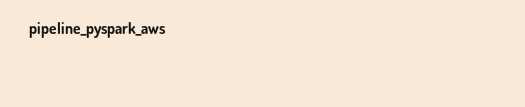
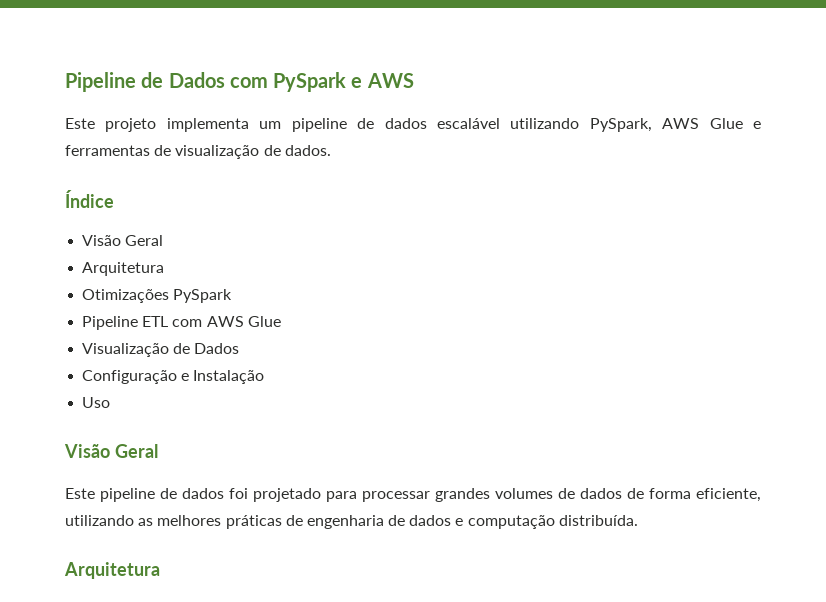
- pipeline_pyspark_aws
+ Pipeline de Dados com PySpark e AWS
+ Este projeto implementa um pipeline de dados escalável utilizando PySpark, AWS Glue e ferramentas de visualização de dados.
+ Índice
+ Visão Geral
+ Arquitetura
+ Otimizações PySpark
+ Pipeline ETL com AWS Glue
+ Visualização de Dados
+ Configuração e Instalação
+ Uso
+ Visão Geral
+ Este pipeline de dados foi projetado para processar grandes volumes de dados de forma eficiente, utilizando as melhores práticas de engenharia de dados e computação distribuída.
+ Arquitetura

